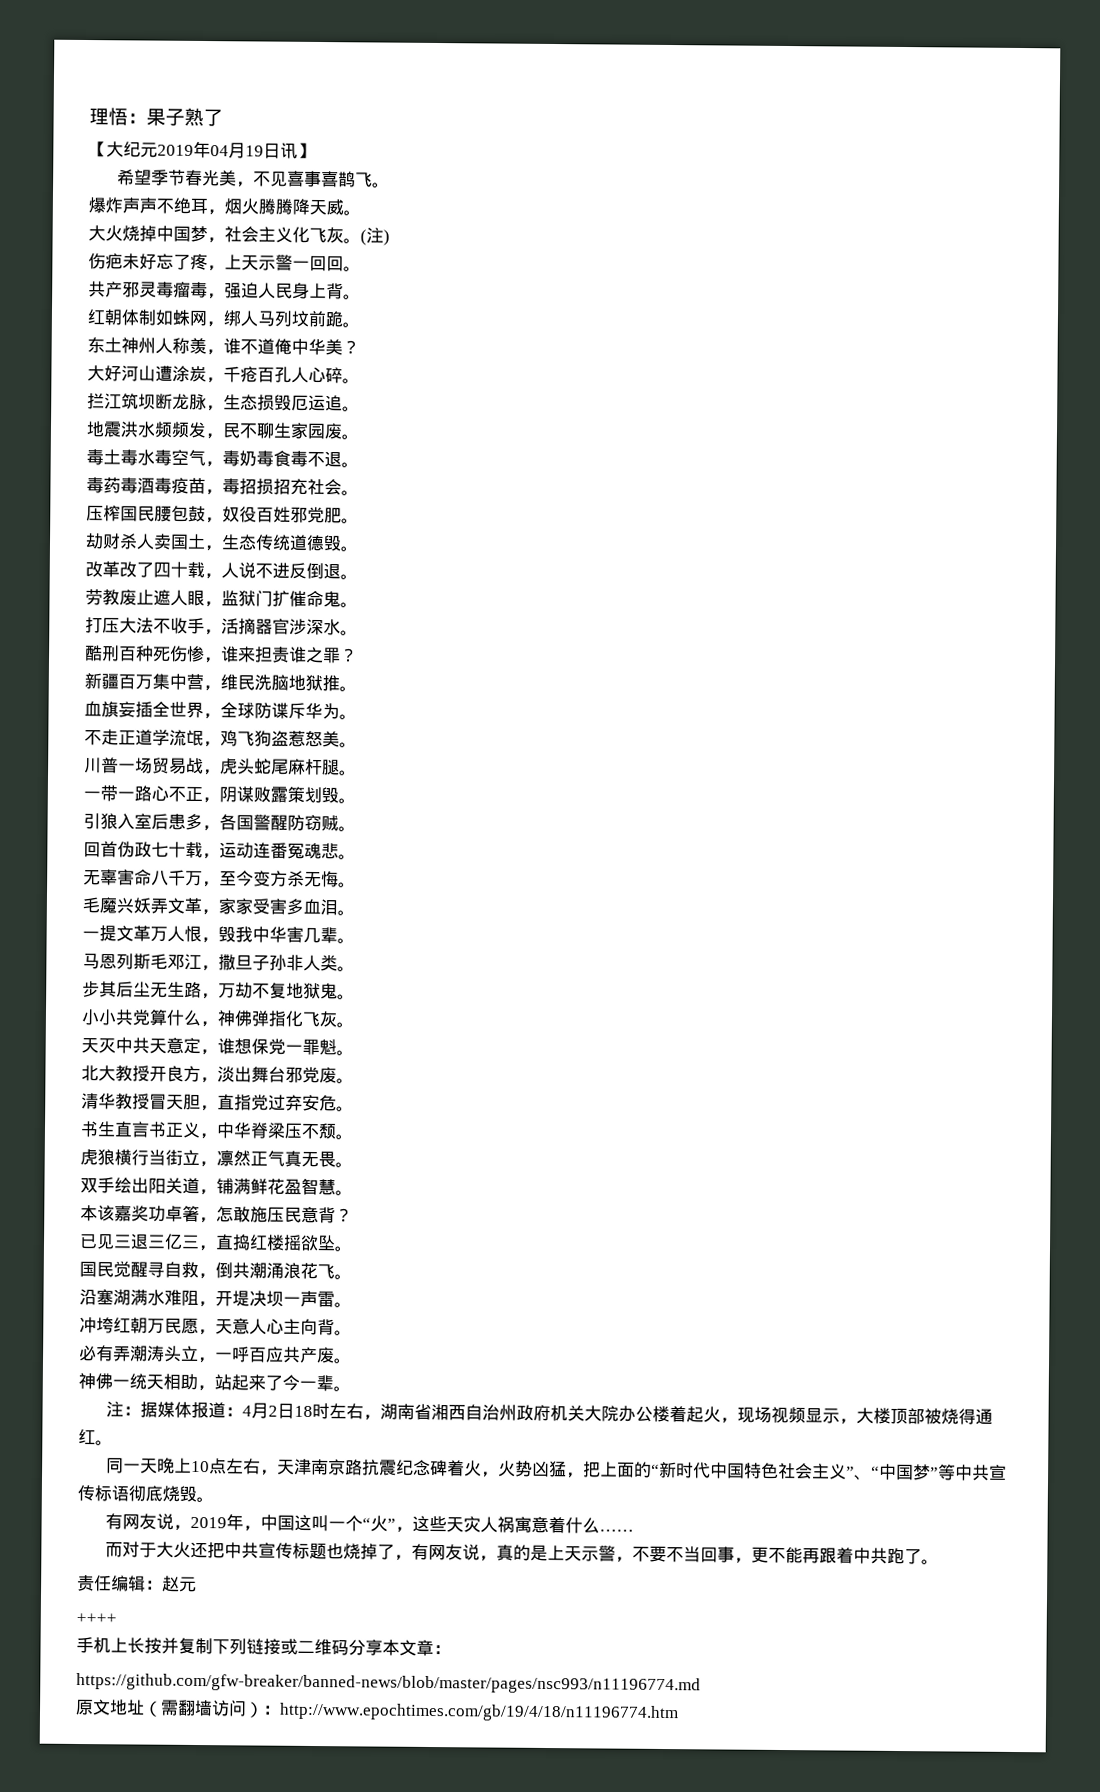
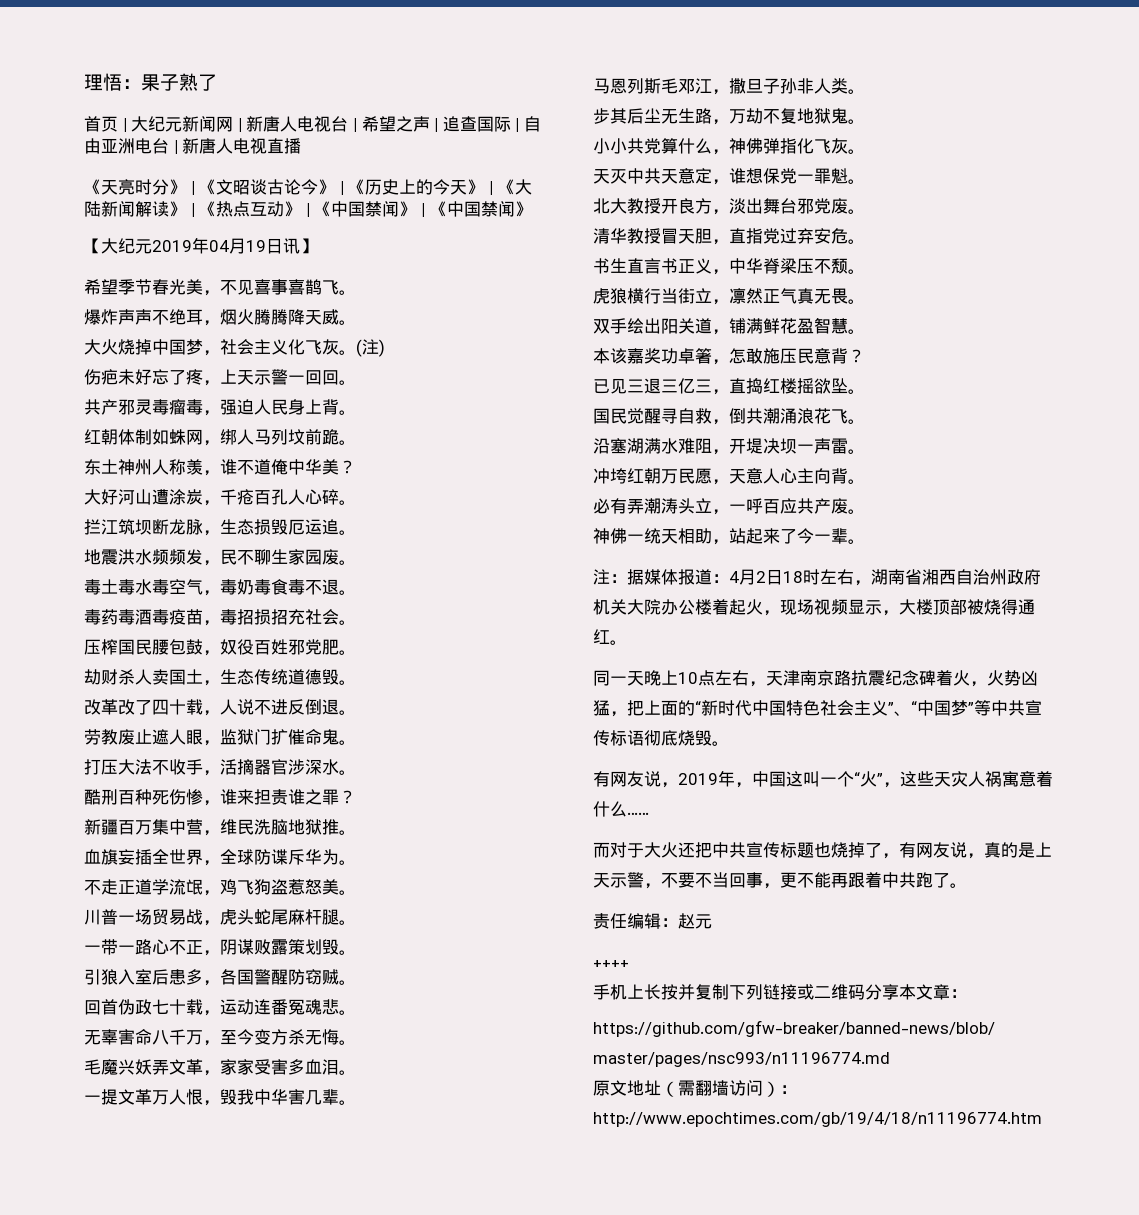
+ 首页 | 大纪元新闻网 | 新唐人电视台 | 希望之声 | 追查国际 | 自由亚洲电台 | 新唐人电视直播
+ 《天亮时分》 | 《文昭谈古论今》 | 《历史上的今天》 | 《大陆新闻解读》 | 《热点互动》 | 《中国禁闻》 | 《中国禁闻》

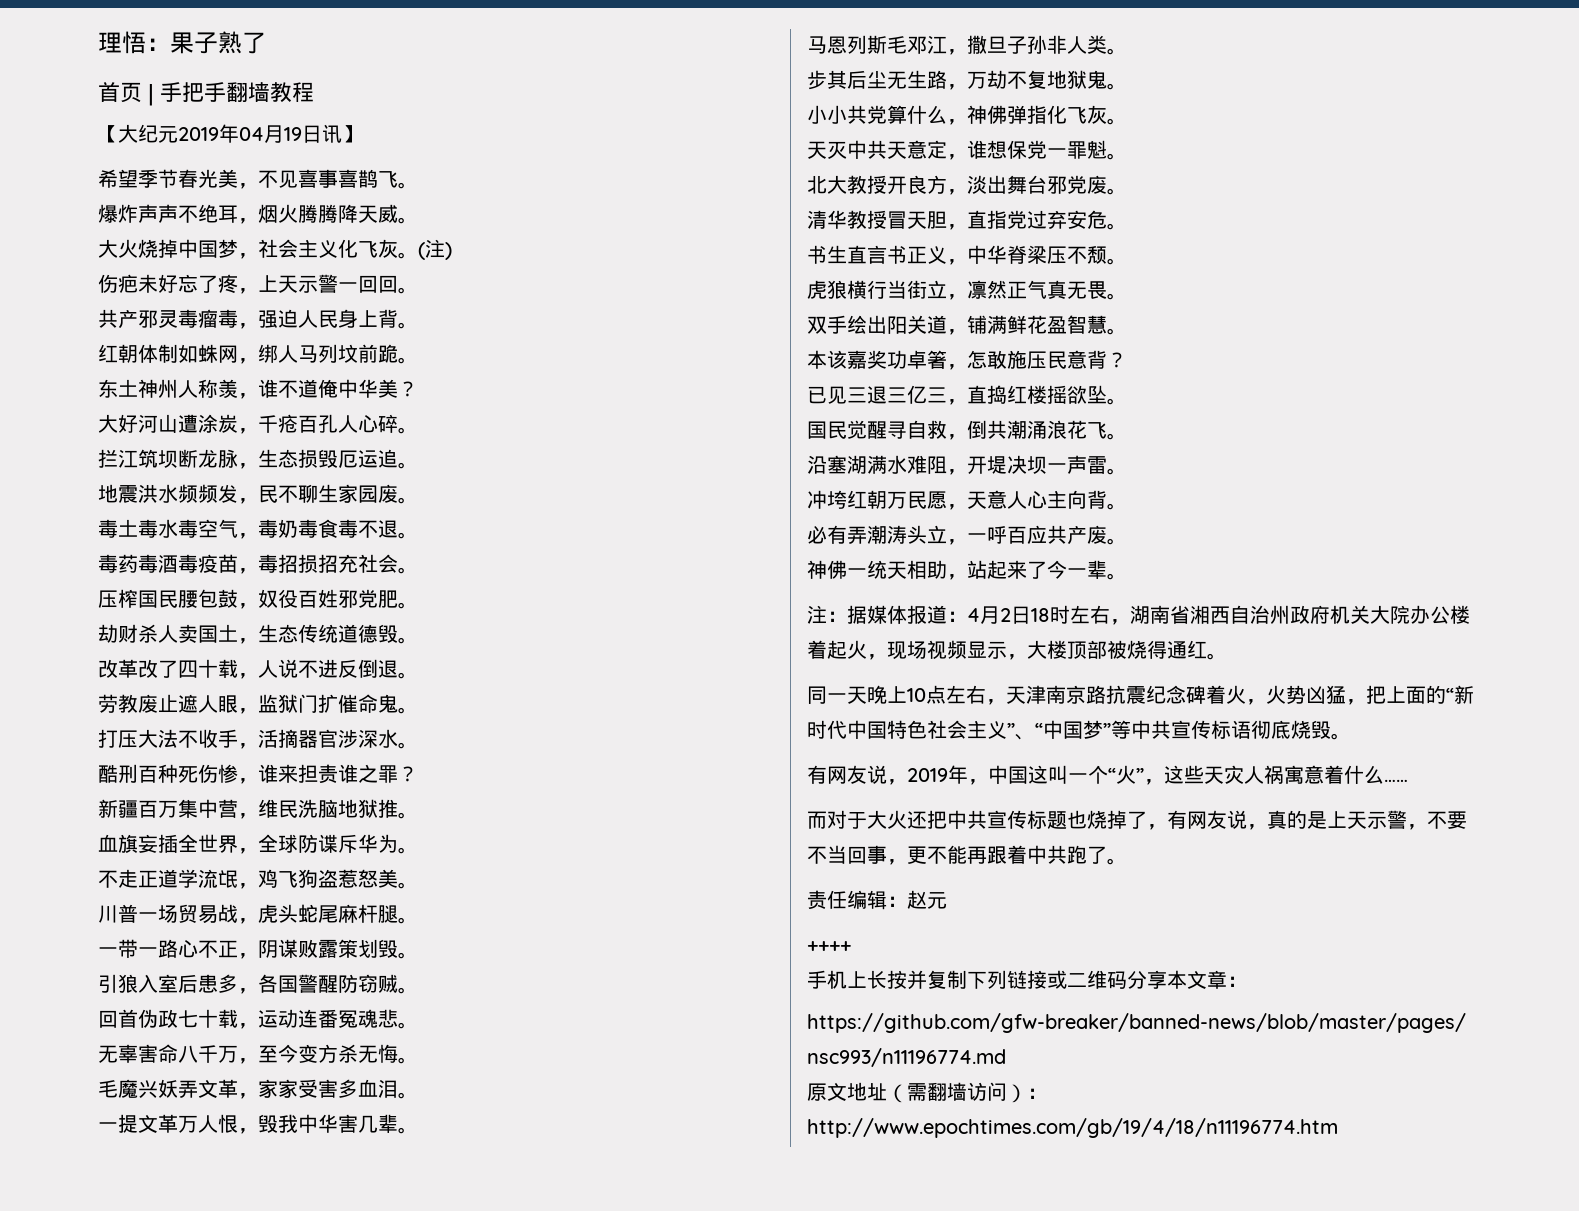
- 首页 | 大纪元新闻网 | 新唐人电视台 | 希望之声 | 追查国际 | 自由亚洲电台 | 新唐人电视直播
- 《天亮时分》 | 《文昭谈古论今》 | 《历史上的今天》 | 《大陆新闻解读》 | 《热点互动》 | 《中国禁闻》 | 《中国禁闻》
+ 首页 | 手把手翻墙教程

